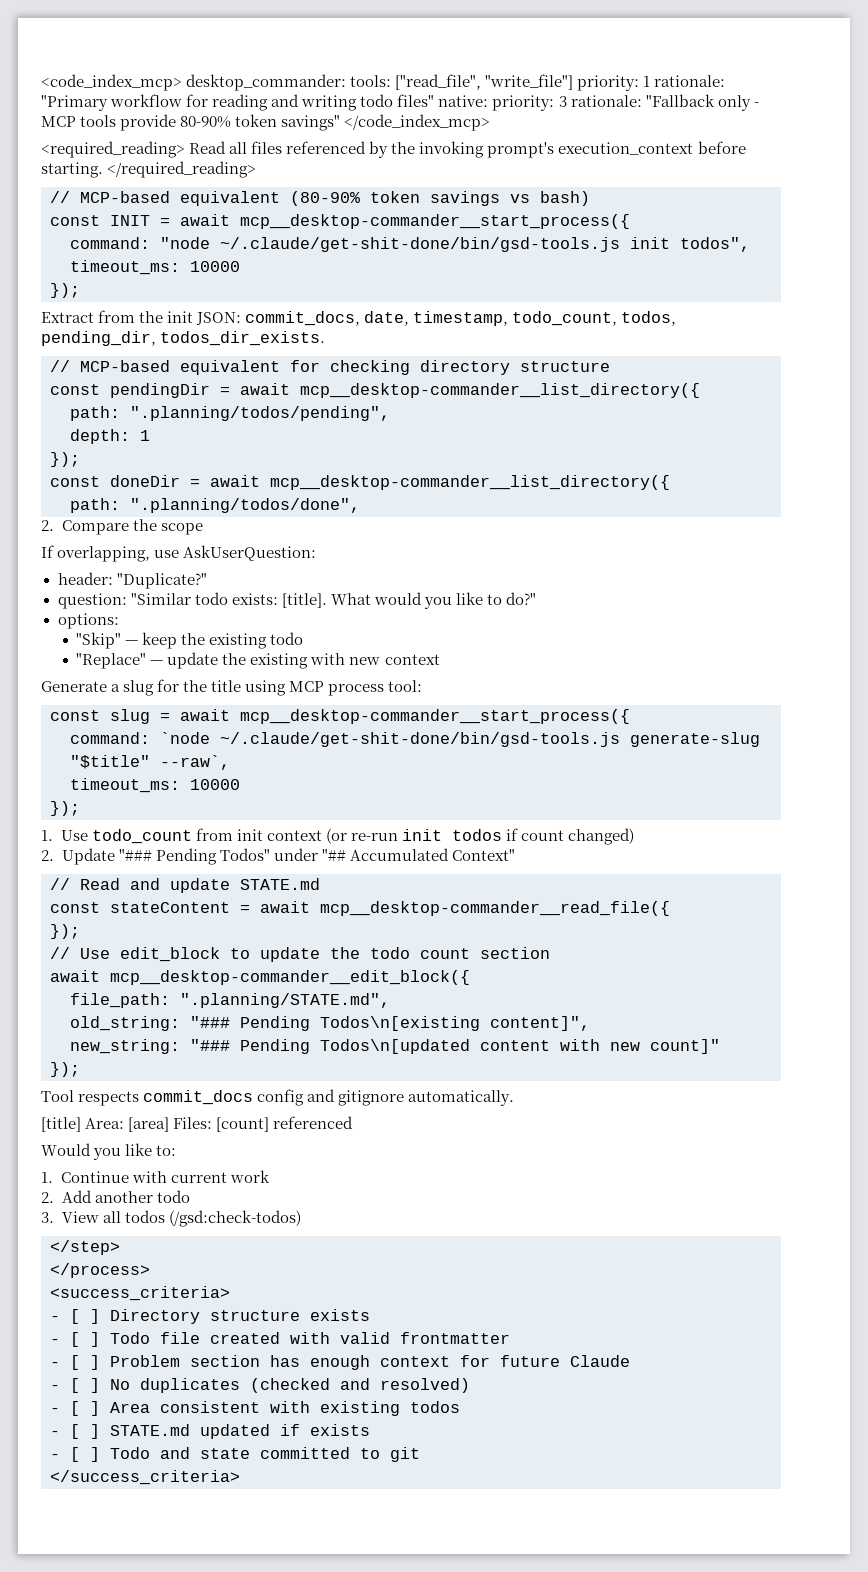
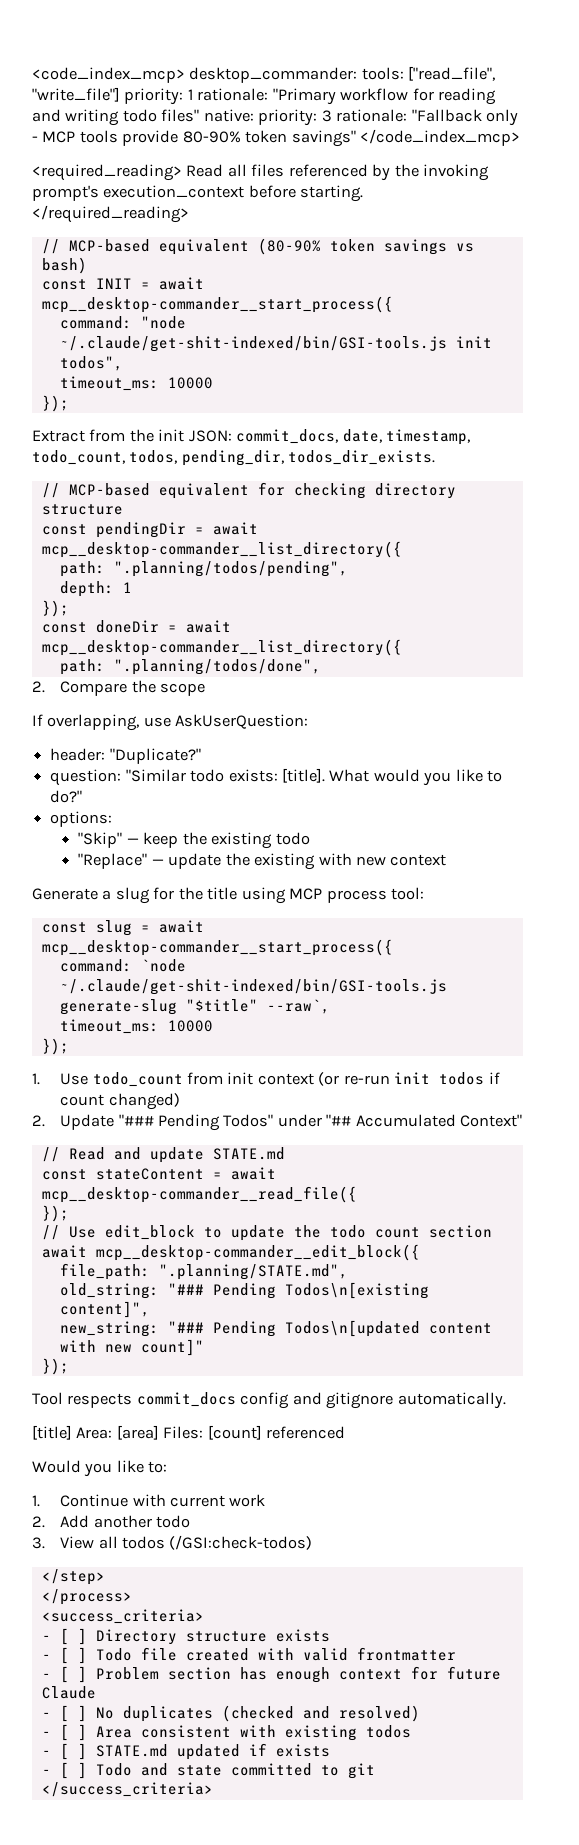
- command: "node ~/.claude/get-shit-done/bin/gsd-tools.js init todos",
+ command: "node ~/.claude/get-shit-indexed/bin/GSI-tools.js init todos",
- command: `node ~/.claude/get-shit-done/bin/gsd-tools.js generate-slug "$title" --raw`,
+ command: `node ~/.claude/get-shit-indexed/bin/GSI-tools.js generate-slug "$title" --raw`,
- 3. View all todos (/gsd:check-todos)
+ 3. View all todos (/GSI:check-todos)

